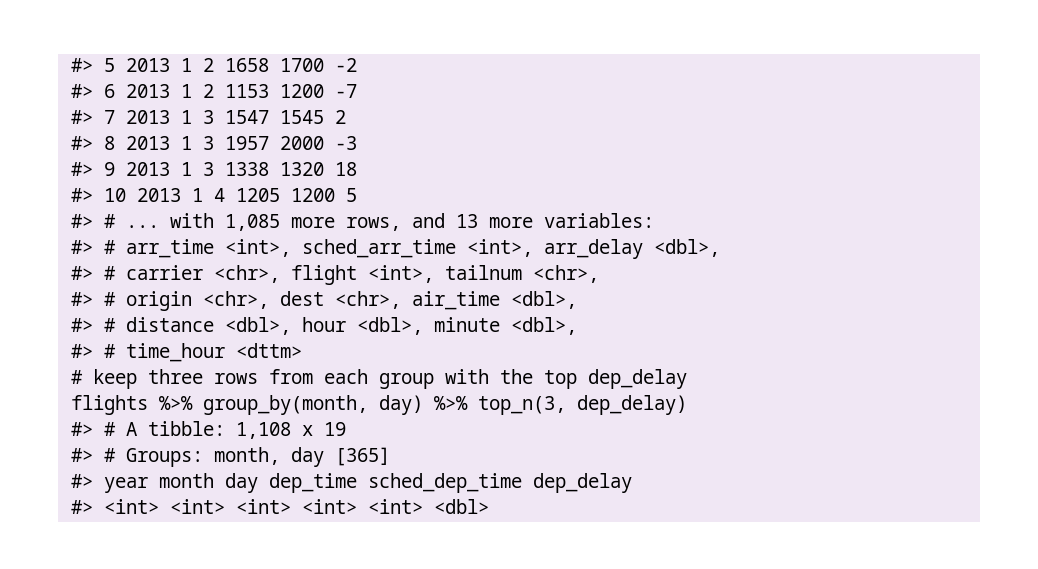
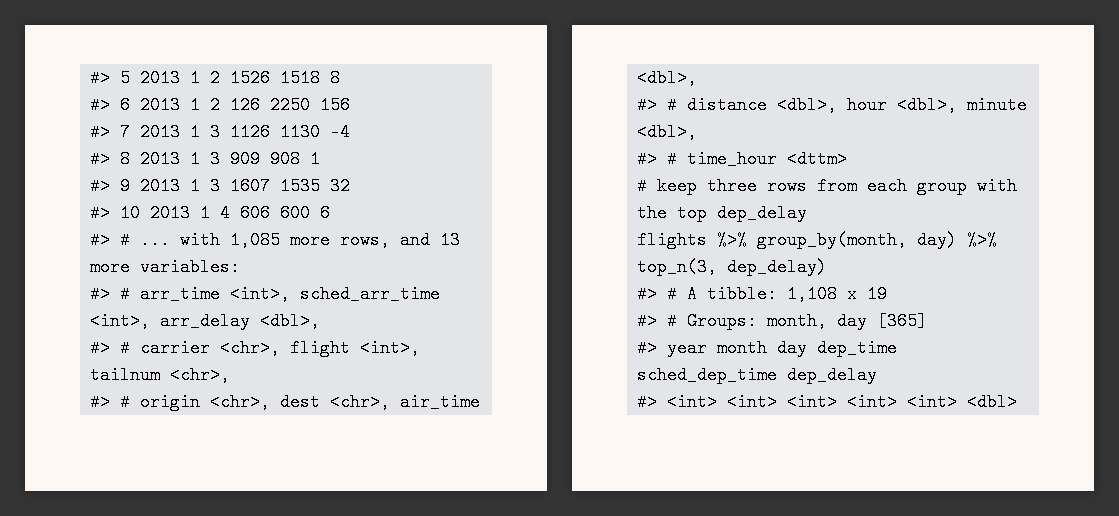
- #> 5 2013 1 2 1658 1700 -2
+ #> 5 2013 1 2 1526 1518 8
- #> 6 2013 1 2 1153 1200 -7
+ #> 6 2013 1 2 126 2250 156
- #> 7 2013 1 3 1547 1545 2
+ #> 7 2013 1 3 1126 1130 -4
- #> 8 2013 1 3 1957 2000 -3
+ #> 8 2013 1 3 909 908 1
- #> 9 2013 1 3 1338 1320 18
+ #> 9 2013 1 3 1607 1535 32
- #> 10 2013 1 4 1205 1200 5
+ #> 10 2013 1 4 606 600 6

